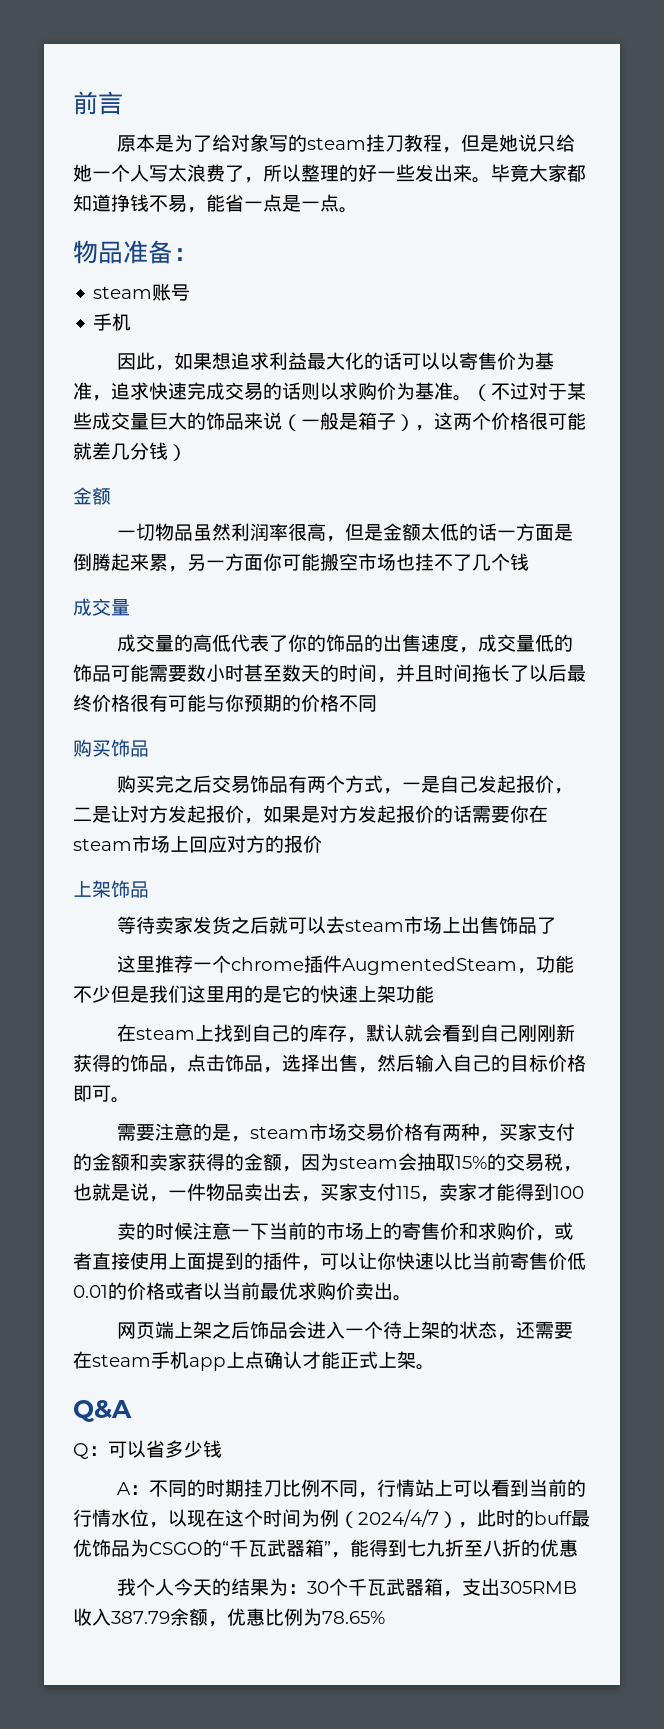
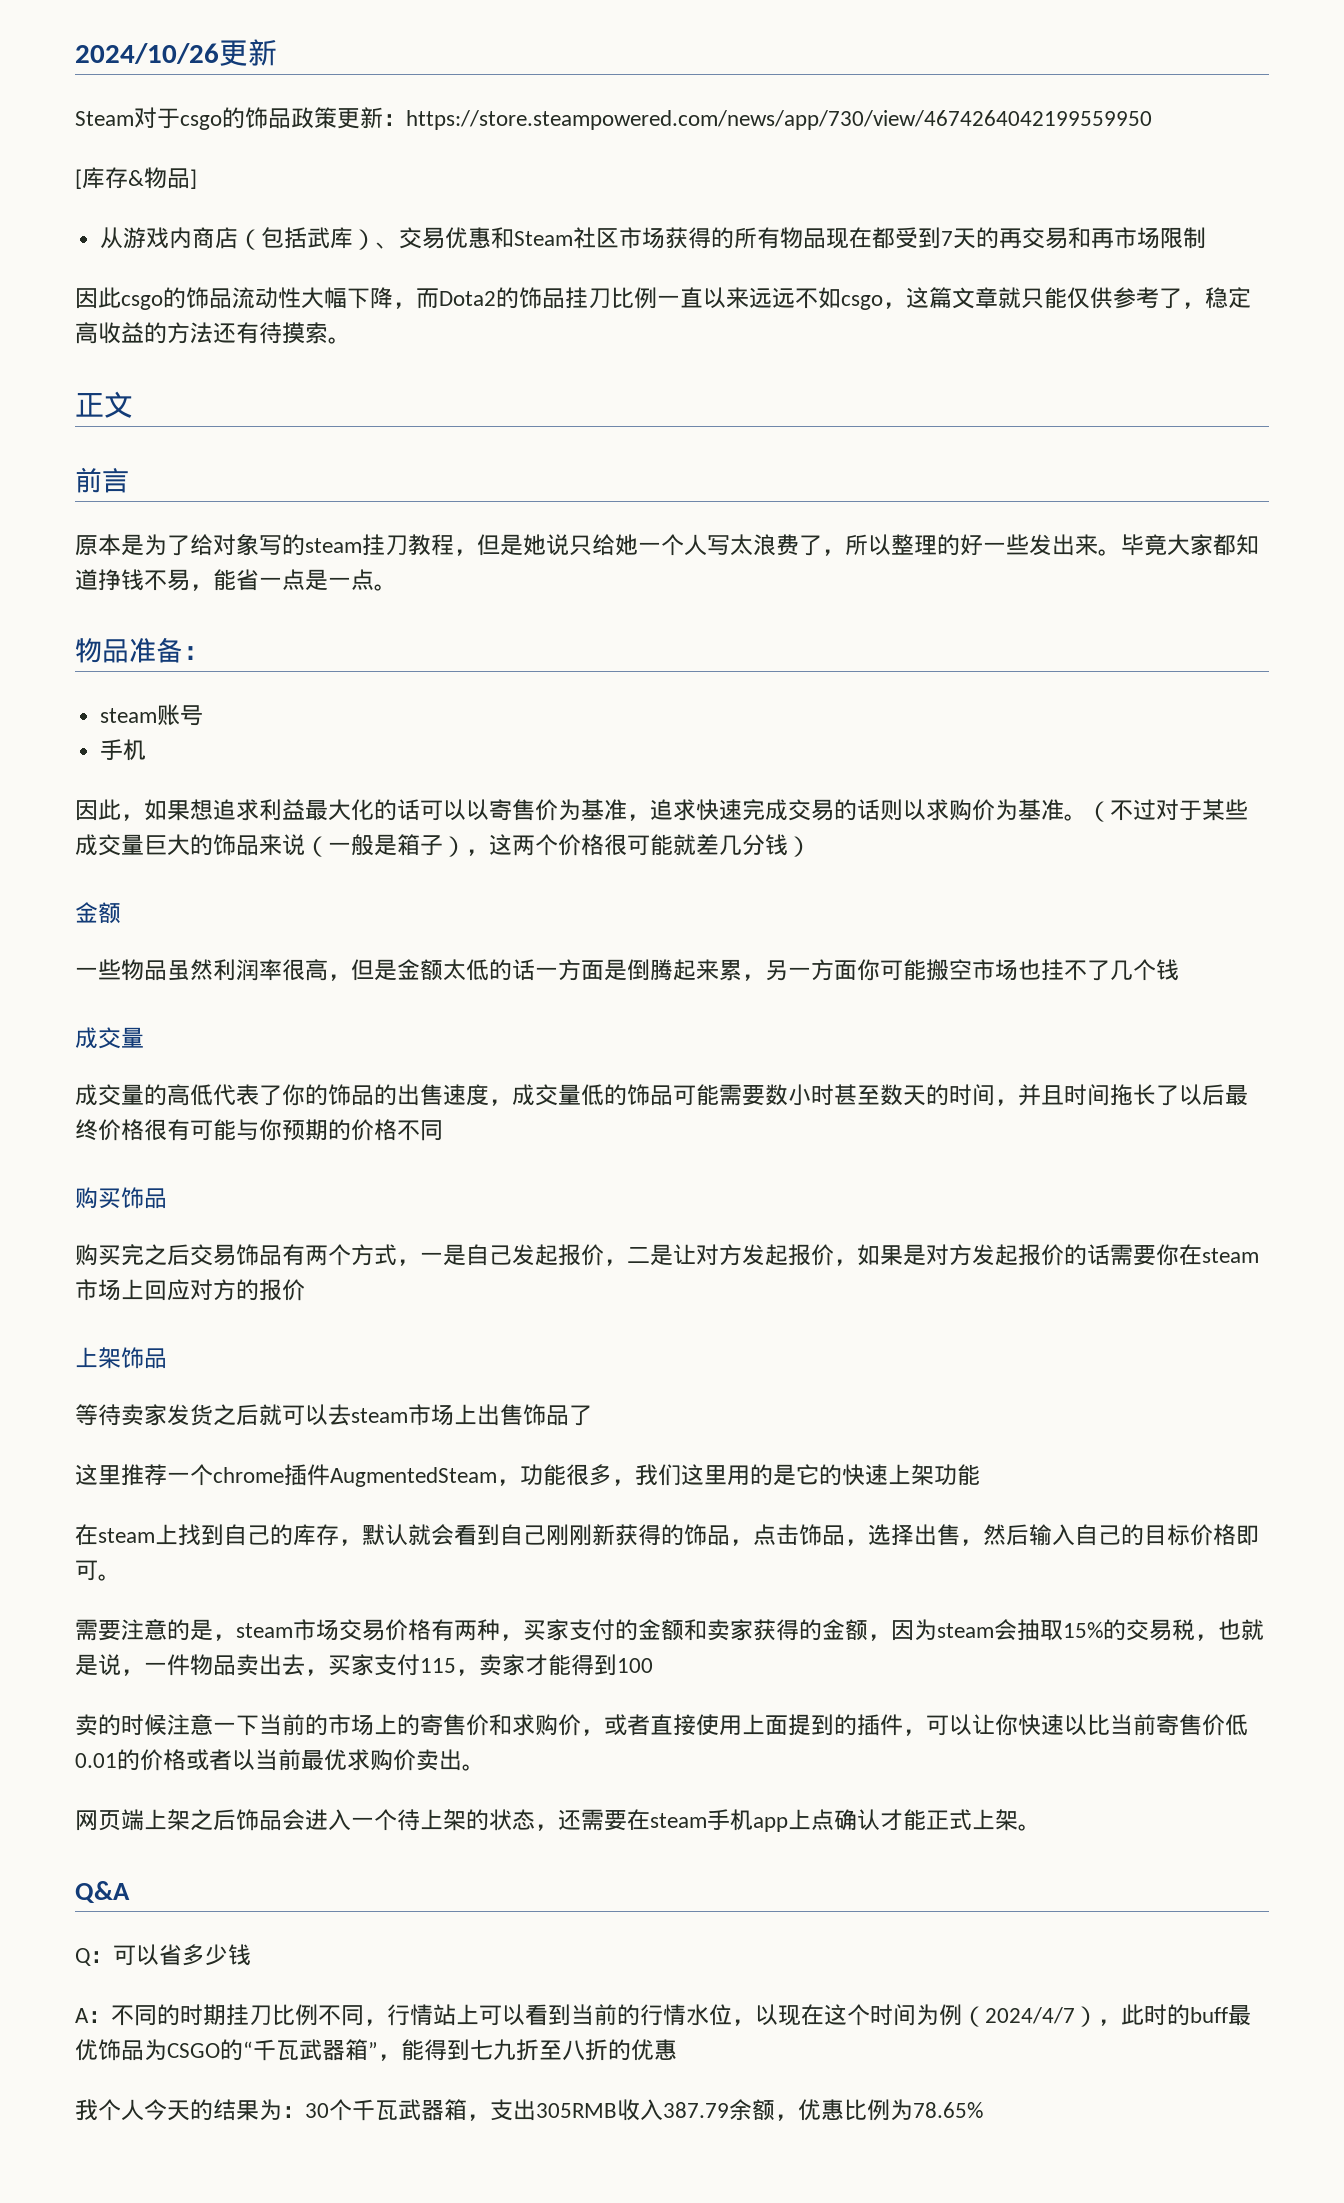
+ 2024/10/26更新
+ Steam对于csgo的饰品政策更新：https://store.steampowered.com/news/app/730/view/4674264042199559950
+ [库存&物品]
+ 从游戏内商店（包括武库）、交易优惠和Steam社区市场获得的所有物品现在都受到7天的再交易和再市场限制
+ 因此csgo的饰品流动性大幅下降，而Dota2的饰品挂刀比例一直以来远远不如csgo，这篇文章就只能仅供参考了，稳定高收益的方法还有待摸索。
+ 正文
- 一切物品虽然利润率很高，但是金额太低的话一方面是倒腾起来累，另一方面你可能搬空市场也挂不了几个钱
+ 一些物品虽然利润率很高，但是金额太低的话一方面是倒腾起来累，另一方面你可能搬空市场也挂不了几个钱
- 这里推荐一个chrome插件AugmentedSteam，功能不少但是我们这里用的是它的快速上架功能
+ 这里推荐一个chrome插件AugmentedSteam，功能很多，我们这里用的是它的快速上架功能

